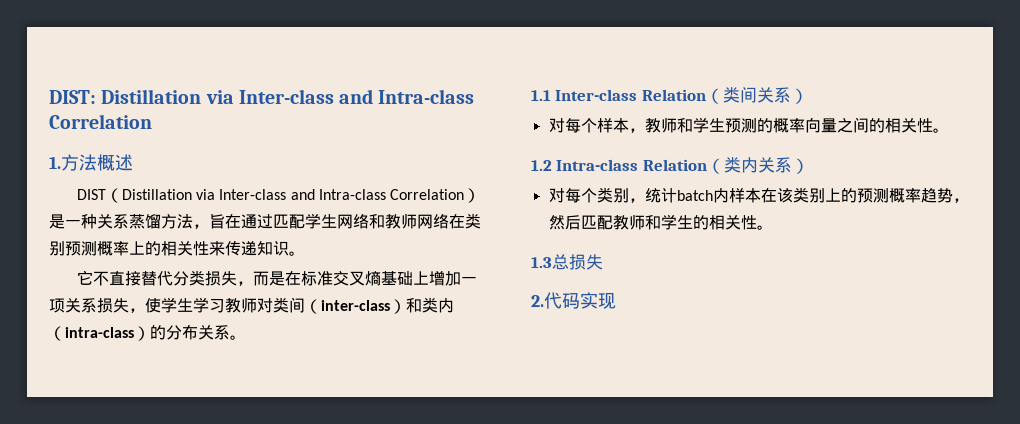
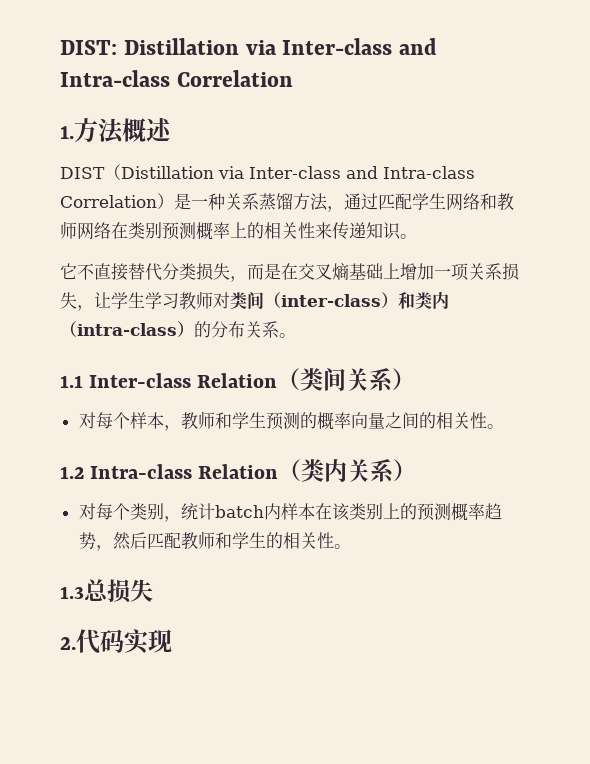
- DIST（Distillation via Inter-class and Intra-class Correlation）是一种关系蒸馏方法，旨在通过匹配学生网络和教师网络在类别预测概率上的相关性来传递知识。
+ DIST（Distillation via Inter-class and Intra-class Correlation）是一种关系蒸馏方法，通过匹配学生网络和教师网络在类别预测概率上的相关性来传递知识。
- 它不直接替代分类损失，而是在标准交叉熵基础上增加一项关系损失，使学生学习教师对类间（inter-class）和类内（intra-class）的分布关系。
+ 它不直接替代分类损失，而是在交叉熵基础上增加一项关系损失，让学生学习教师对类间（inter-class）和类内（intra-class）的分布关系。

